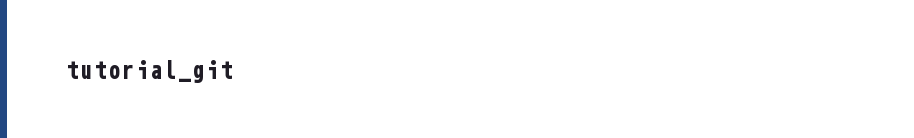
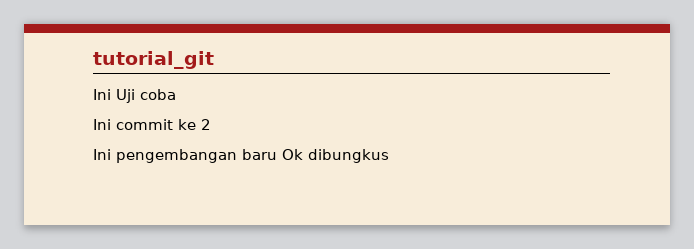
+ Ini Uji coba
+ Ini commit ke 2
+ Ini pengembangan baru Ok dibungkus

